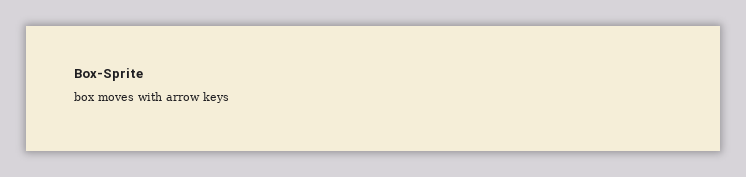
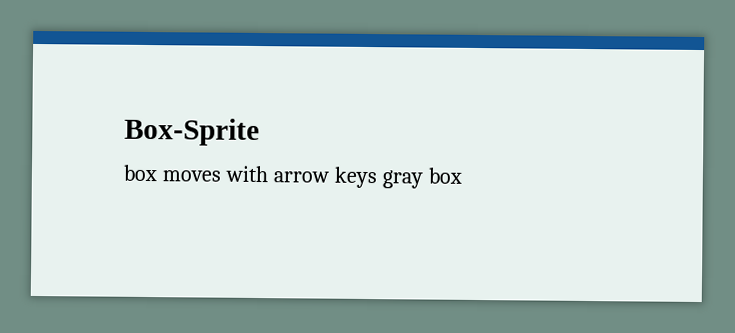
- box moves with arrow keys
+ box moves with arrow keys gray box

